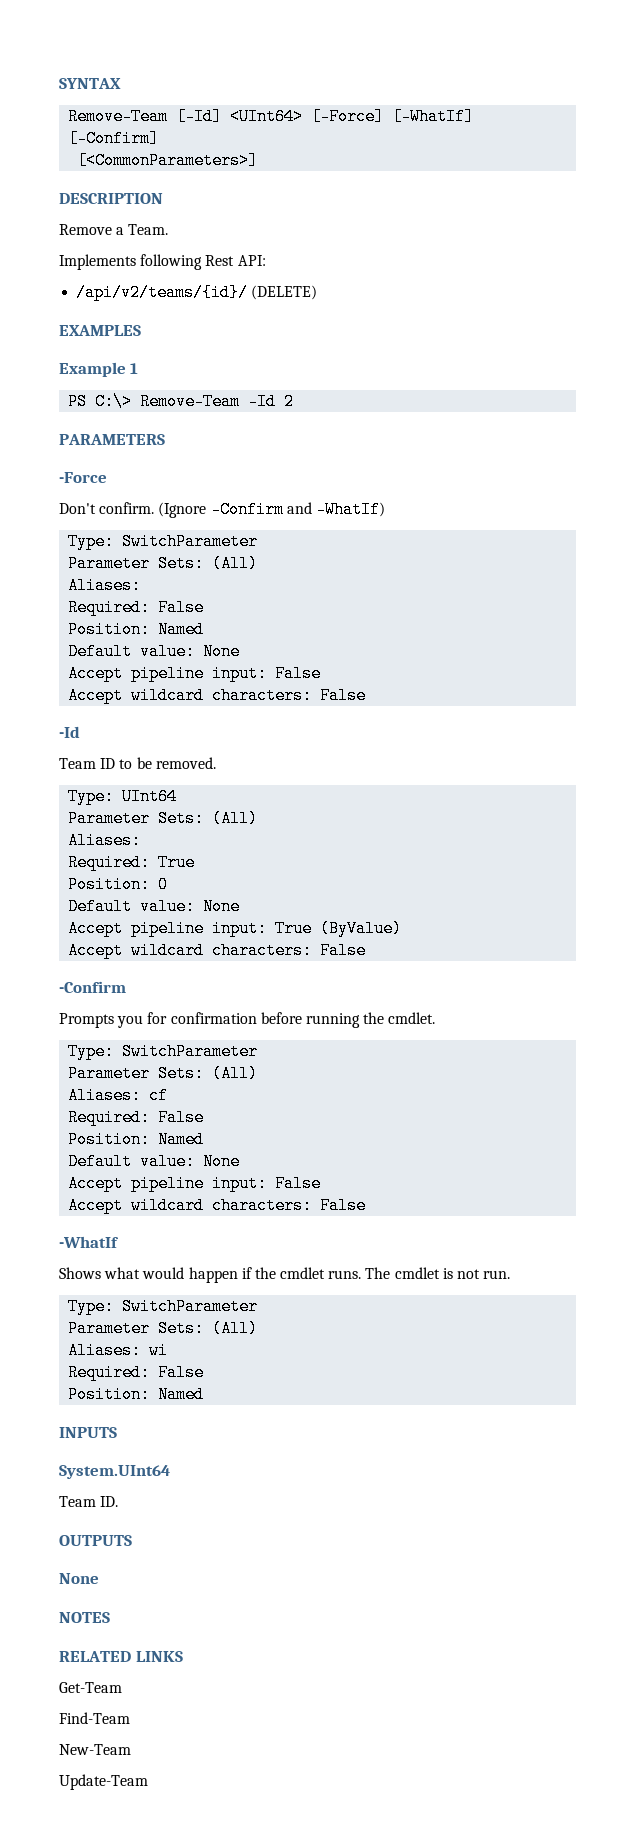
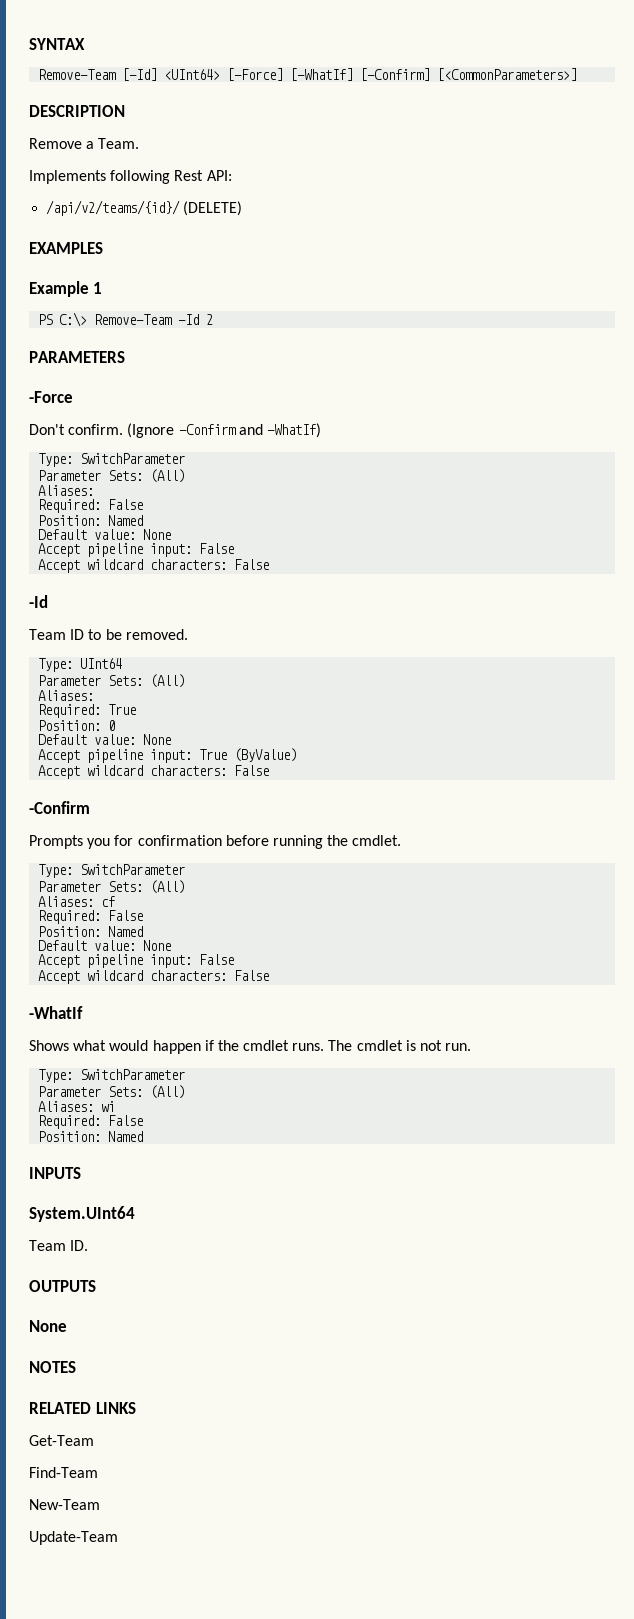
- Remove-Team [-Id] <UInt64> [-Force] [-WhatIf] [-Confirm]
- [<CommonParameters>]
+ Remove-Team [-Id] <UInt64> [-Force] [-WhatIf] [-Confirm] [<CommonParameters>]

